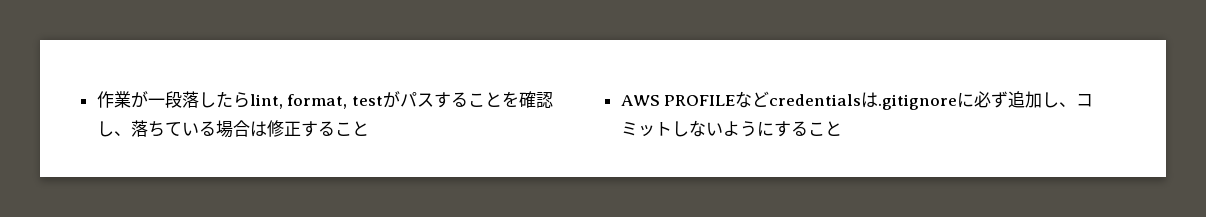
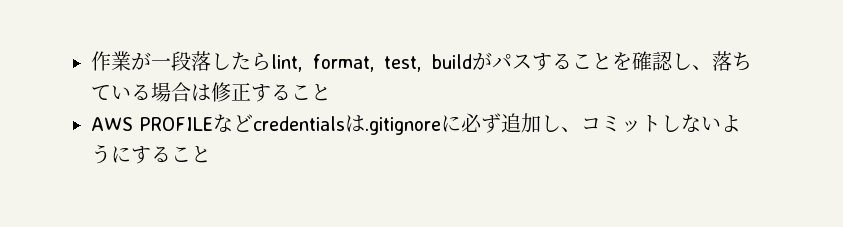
- 作業が一段落したらlint, format, testがパスすることを確認し、落ちている場合は修正すること
+ 作業が一段落したらlint, format, test, buildがパスすることを確認し、落ちている場合は修正すること

